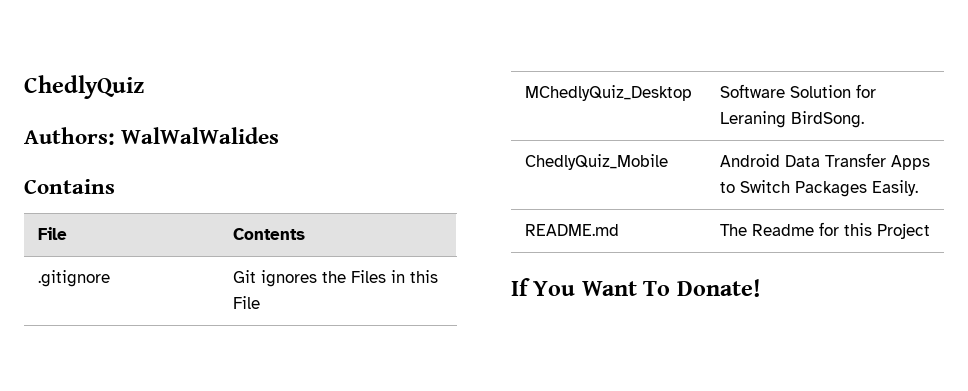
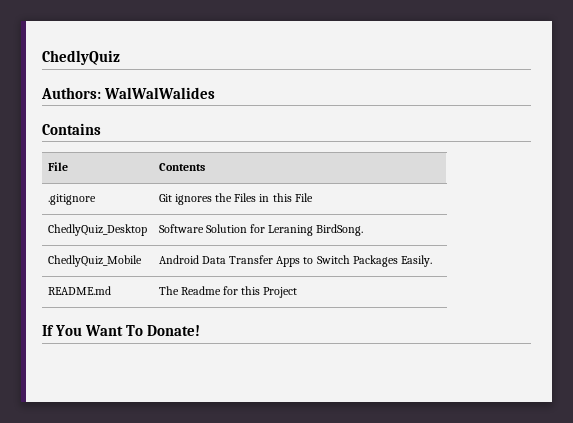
- MChedlyQuiz_Desktop | Software Solution for Leraning BirdSong.
+ ChedlyQuiz_Desktop | Software Solution for Leraning BirdSong.

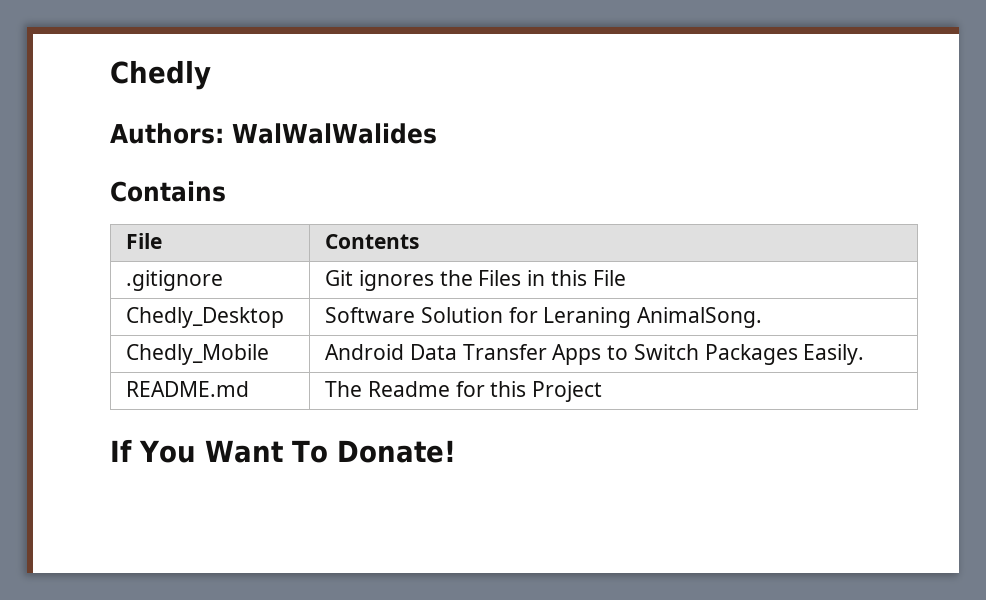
- ChedlyQuiz
+ Chedly
- ChedlyQuiz_Desktop | Software Solution for Leraning BirdSong.
- ChedlyQuiz_Mobile | Android Data Transfer Apps to Switch Packages Easily.
+ Chedly_Desktop | Software Solution for Leraning AnimalSong.
+ Chedly_Mobile | Android Data Transfer Apps to Switch Packages Easily.

